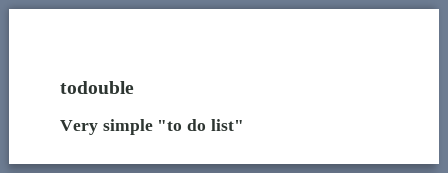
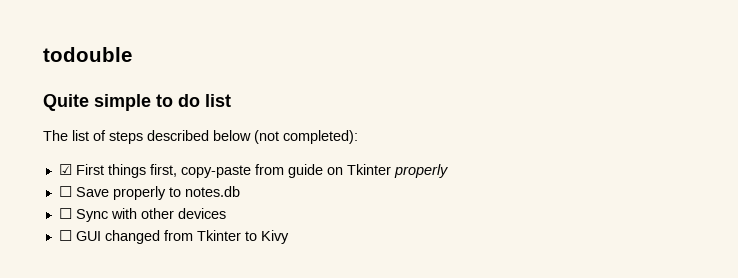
- Very simple "to do list"
+ Quite simple to do list
+ The list of steps described below (not completed):
+ ☑ First things first, copy-paste from guide on Tkinter properly
+ ☐ Save properly to notes.db
+ ☐ Sync with other devices
+ ☐ GUI changed from Tkinter to Kivy

